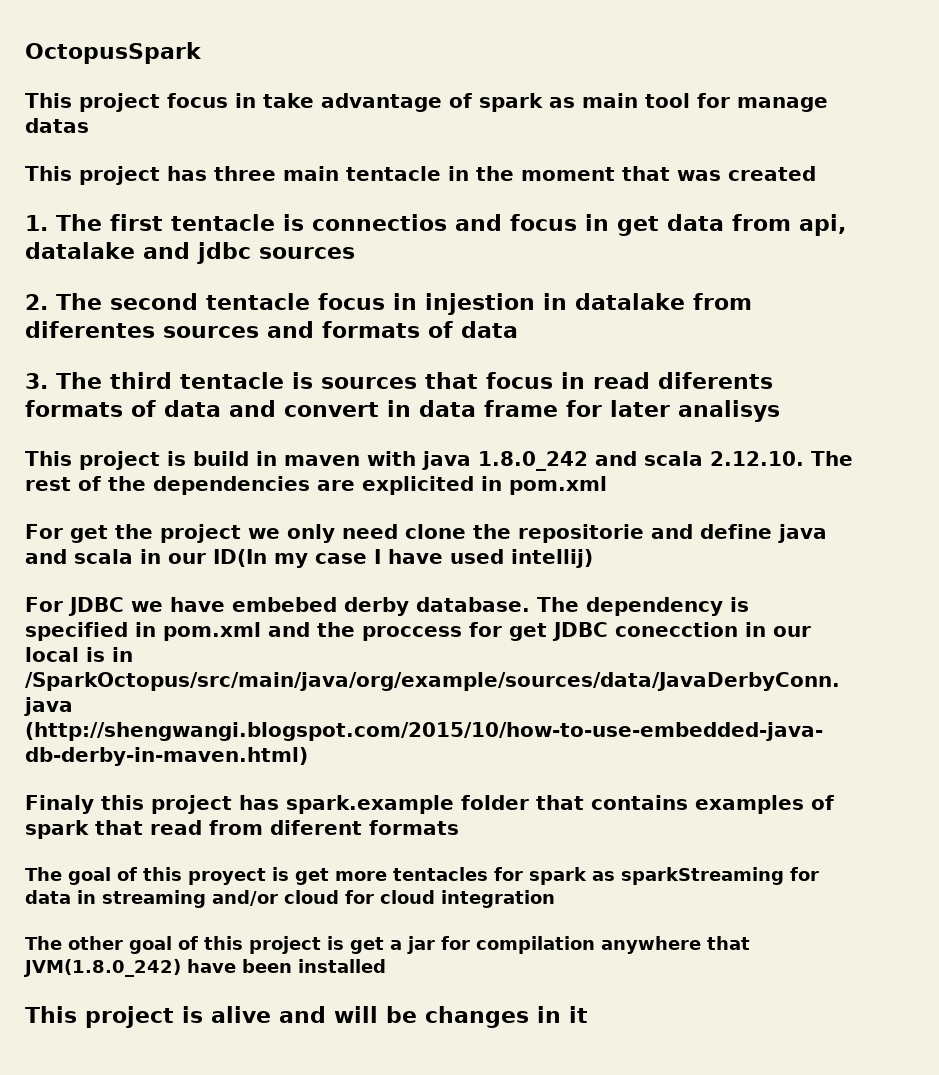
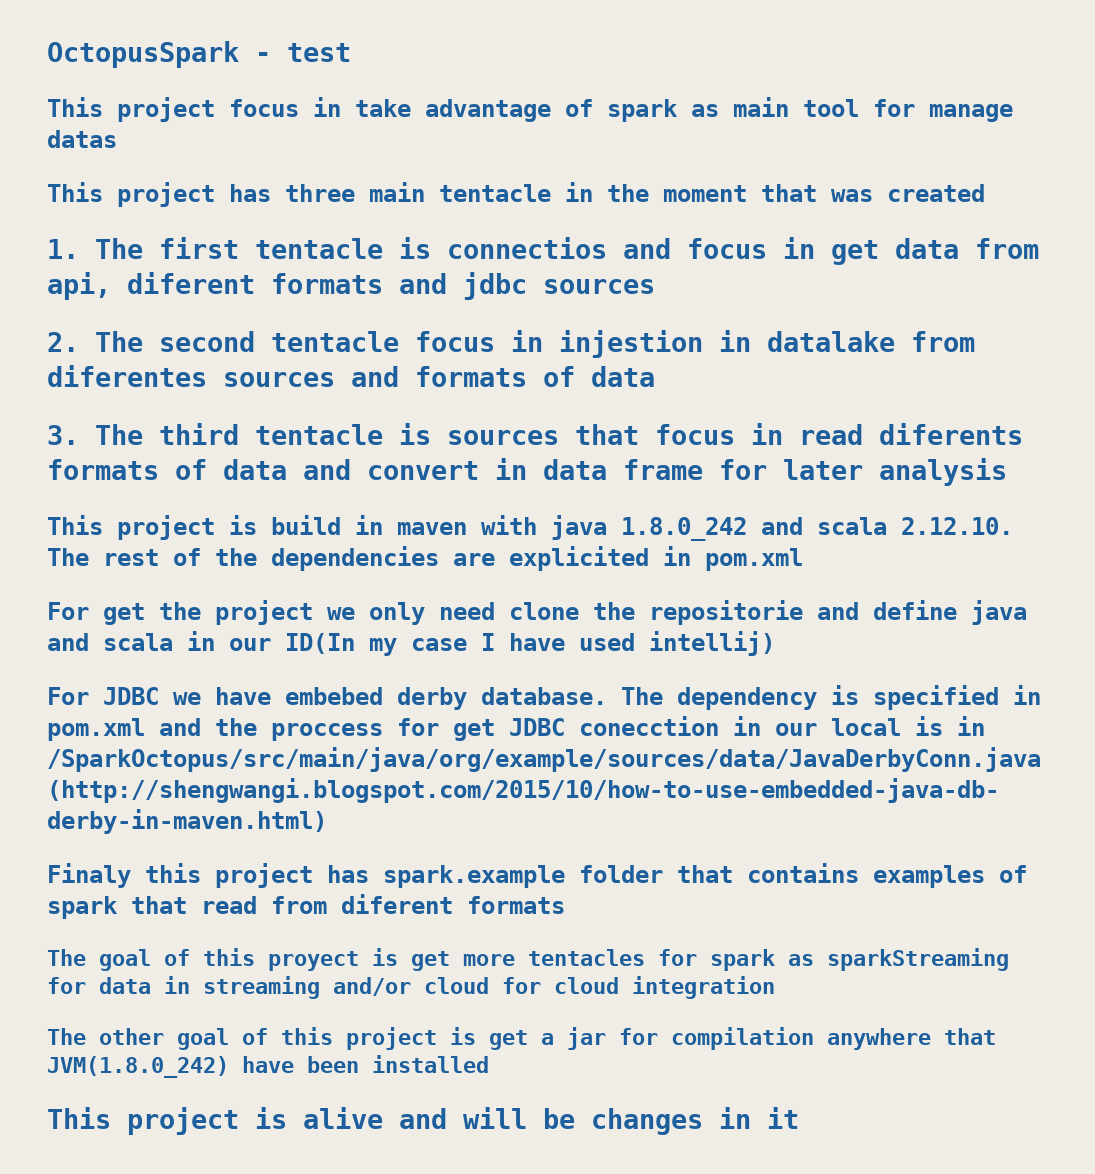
- OctopusSpark
+ OctopusSpark - test
- 1. The first tentacle is connectios and focus in get data from api, datalake and jdbc sources
+ 1. The first tentacle is connectios and focus in get data from api, diferent formats and jdbc sources
- 3. The third tentacle is sources that focus in read diferents formats of data and convert in data frame for later analisys
+ 3. The third tentacle is sources that focus in read diferents formats of data and convert in data frame for later analysis

